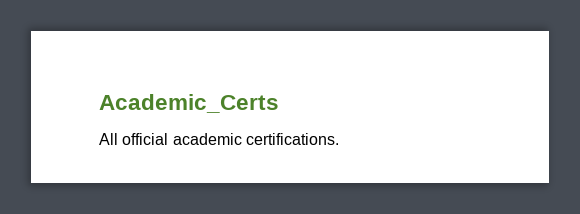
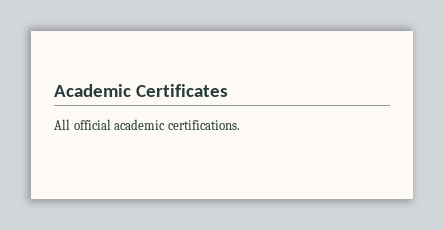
- Academic_Certs
+ Academic Certificates

